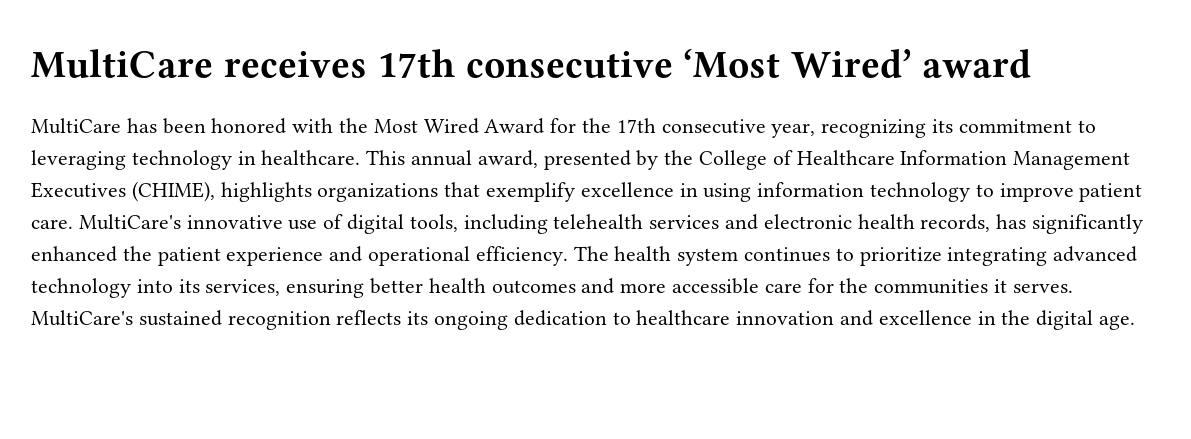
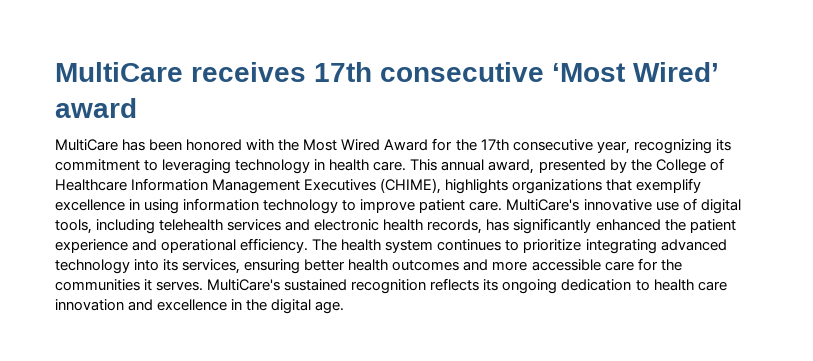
- MultiCare has been honored with the Most Wired Award for the 17th consecutive year, recognizing its commitment to leveraging technology in healthcare.
+ MultiCare has been honored with the Most Wired Award for the 17th consecutive year, recognizing its commitment to leveraging technology in health care.
- MultiCare's sustained recognition reflects its ongoing dedication to healthcare innovation and excellence in the digital age.
+ MultiCare's sustained recognition reflects its ongoing dedication to health care innovation and excellence in the digital age.

